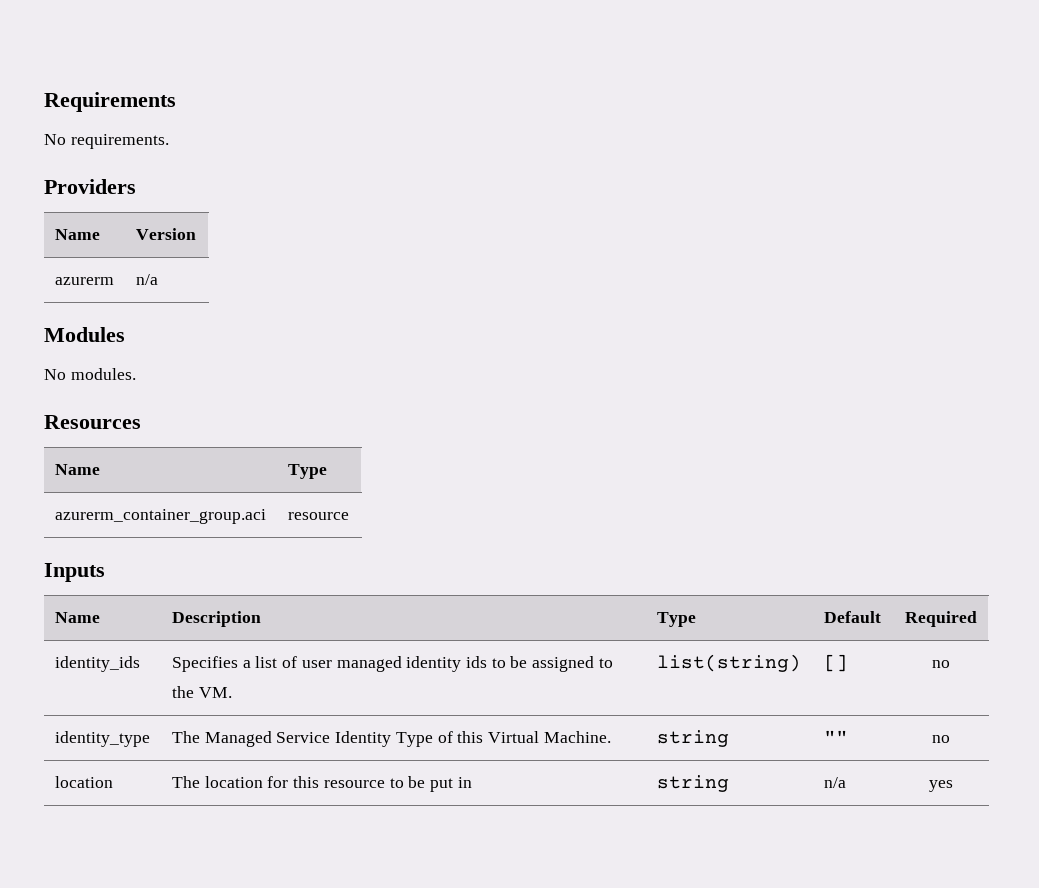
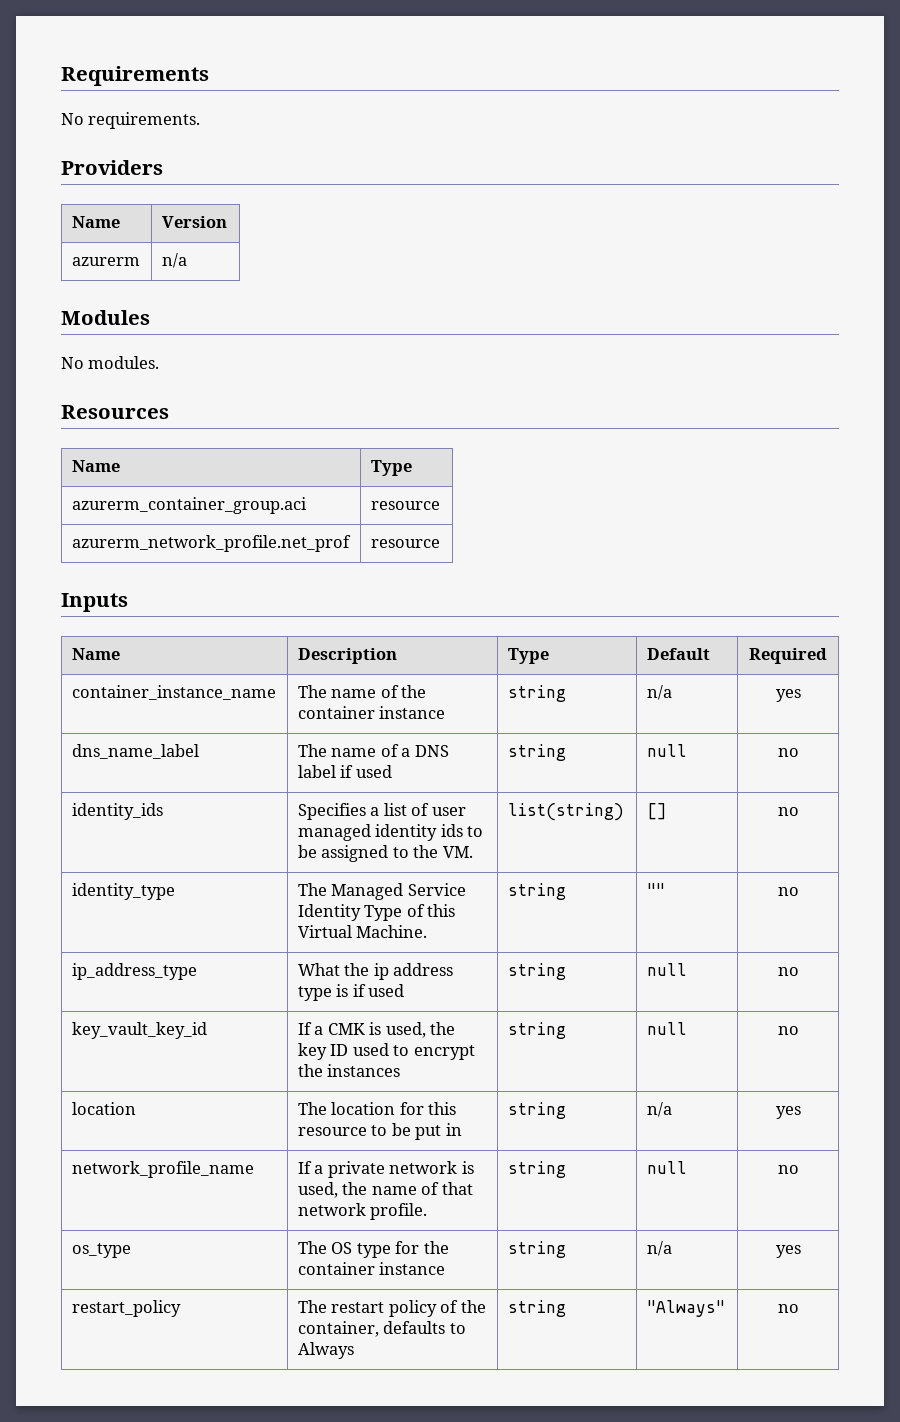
+ azurerm_network_profile.net_prof | resource
+ container_instance_name | The name of the container instance | string | n/a | yes
+ dns_name_label | The name of a DNS label if used | string | null | no
+ ip_address_type | What the ip address type is if used | string | null | no
+ key_vault_key_id | If a CMK is used, the key ID used to encrypt the instances | string | null | no
+ network_profile_name | If a private network is used, the name of that network profile. | string | null | no
+ os_type | The OS type for the container instance | string | n/a | yes
+ restart_policy | The restart policy of the container, defaults to Always | string | "Always" | no

